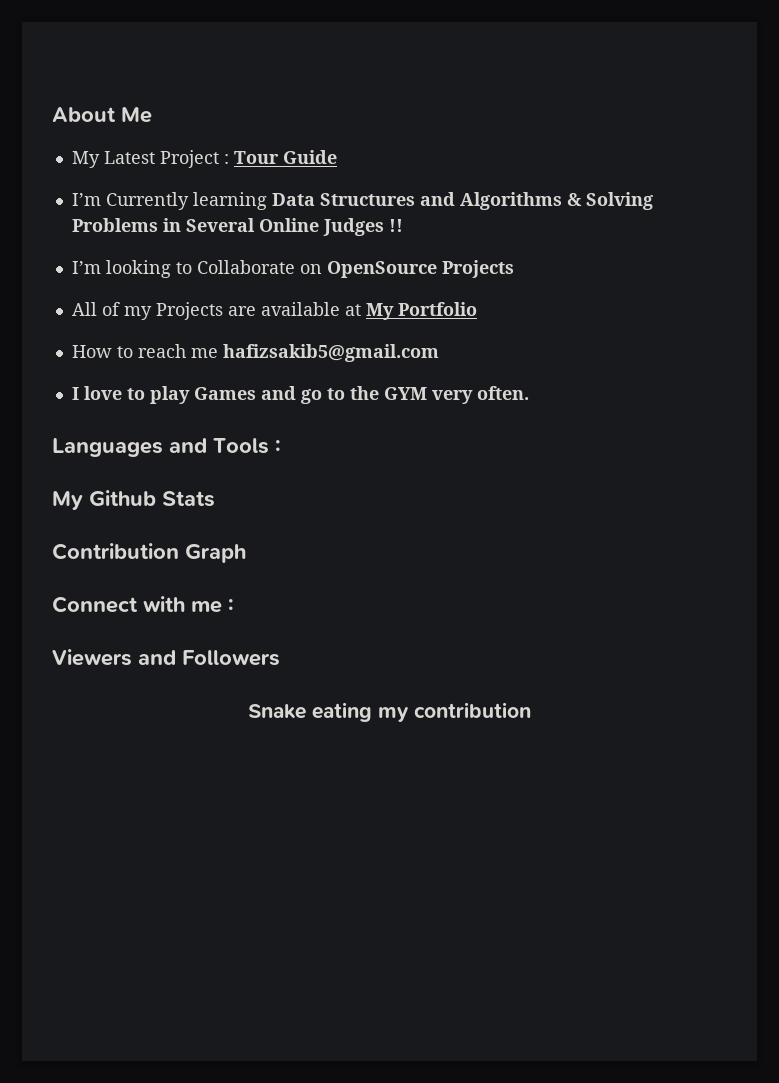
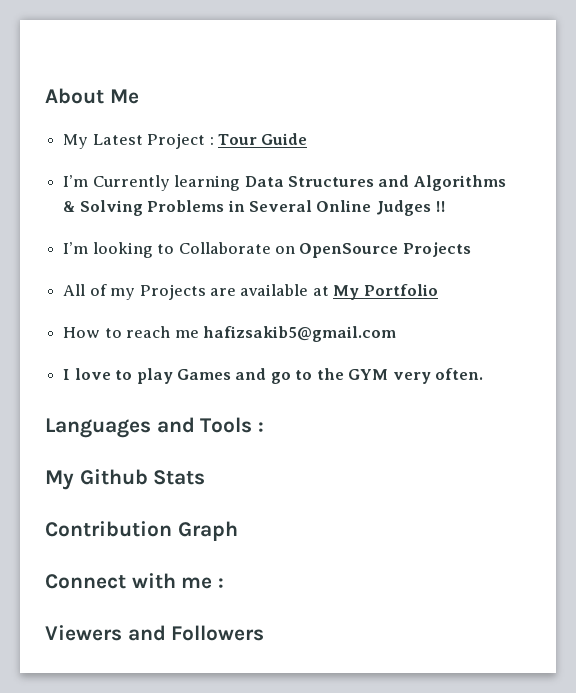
- Snake eating my contribution

